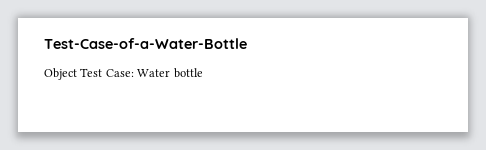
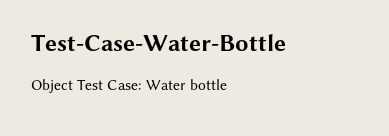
- Test-Case-of-a-Water-Bottle
+ Test-Case-Water-Bottle

